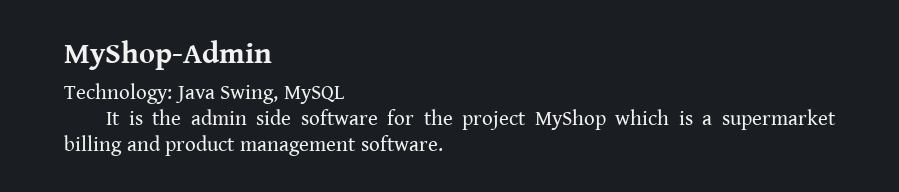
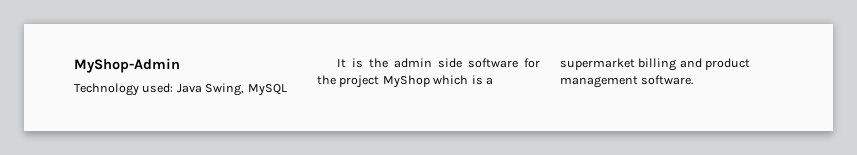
- Technology: Java Swing, MySQL
+ Technology used: Java Swing, MySQL

